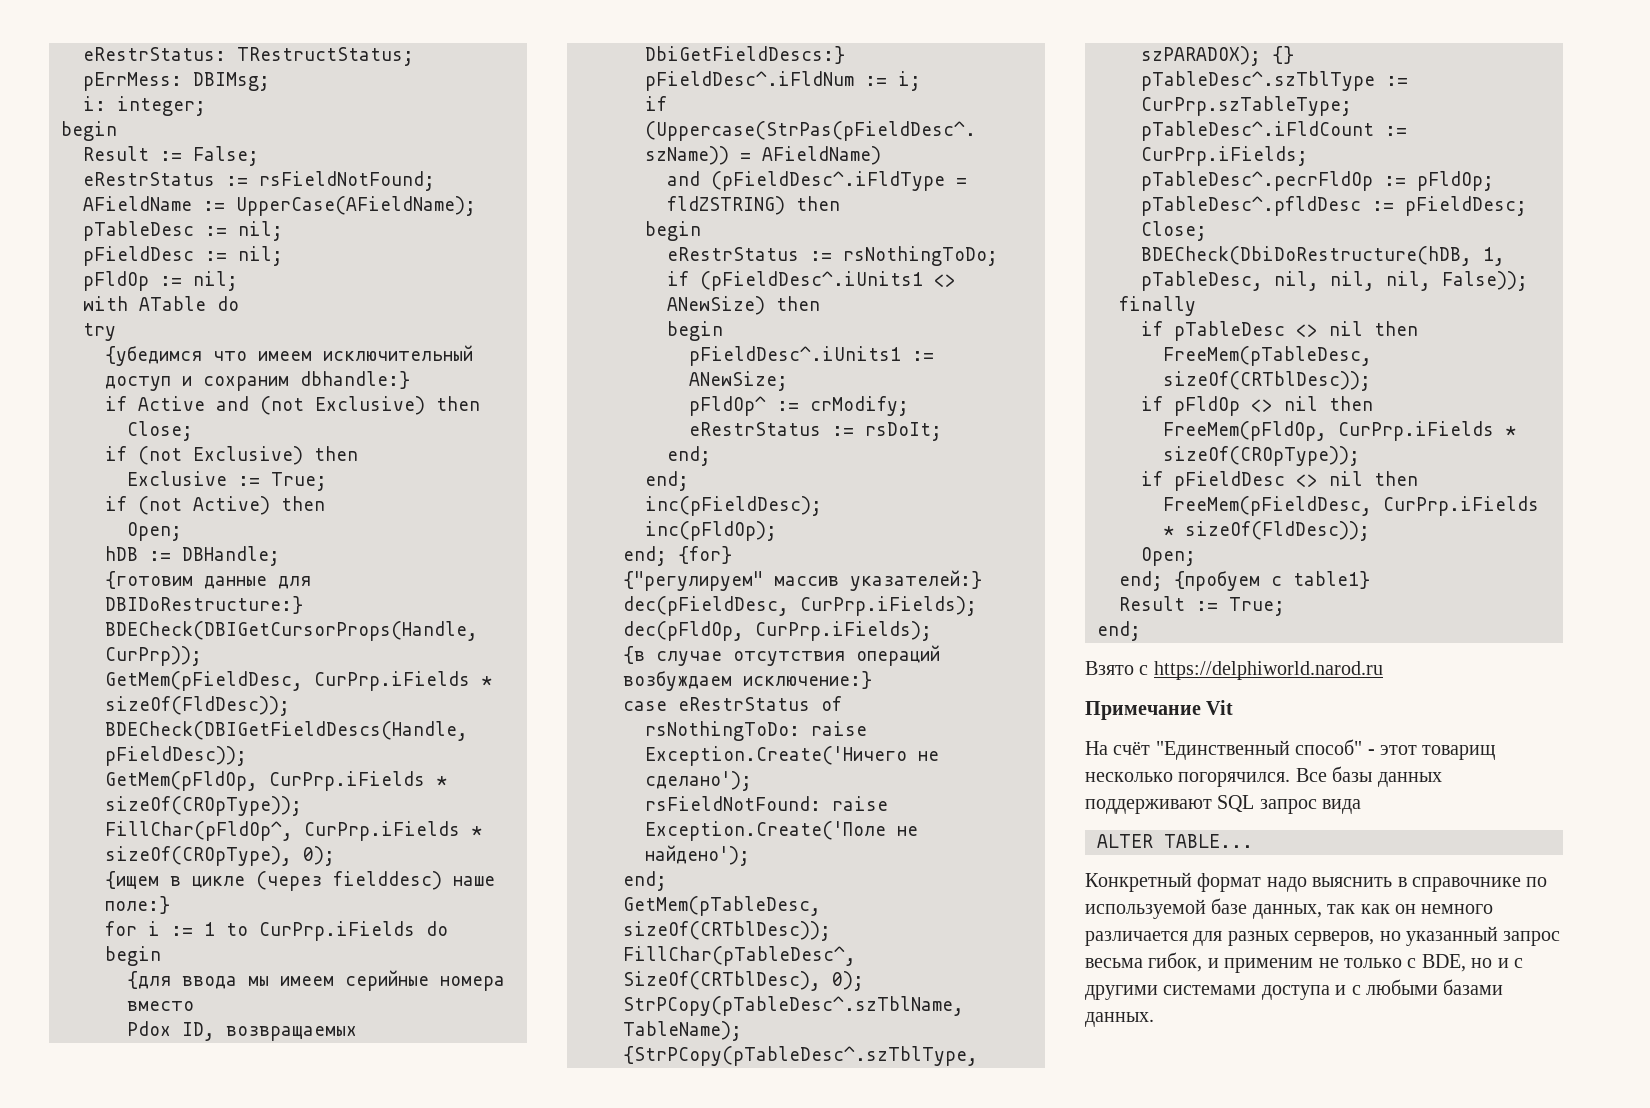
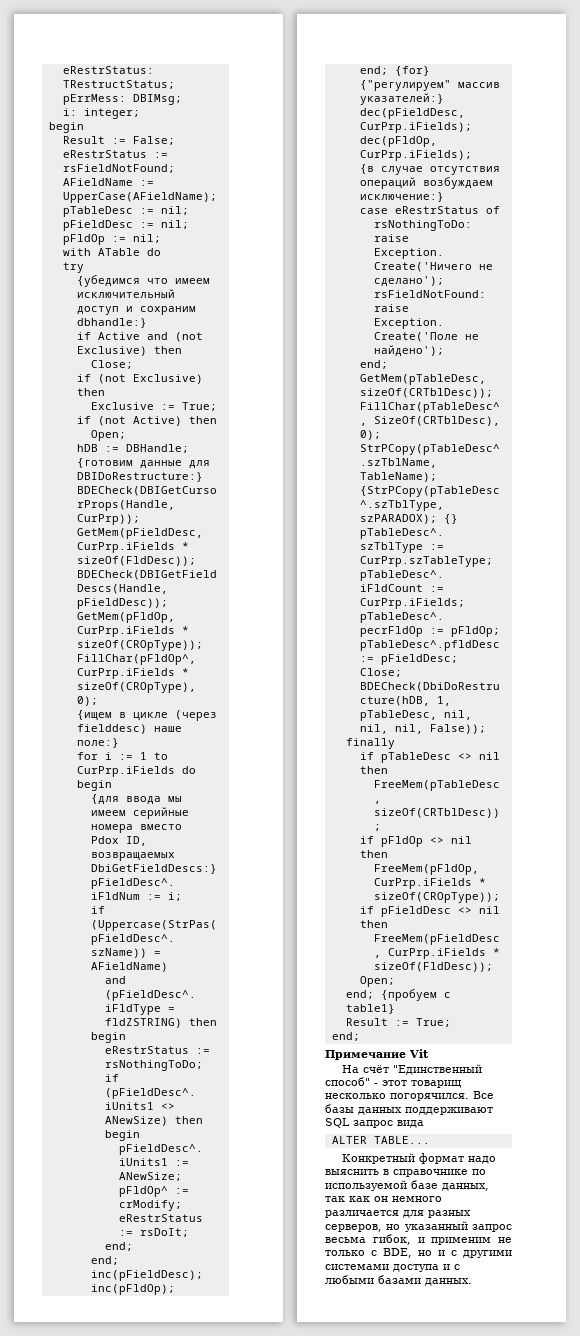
- Взято с https://delphiworld.narod.ru

